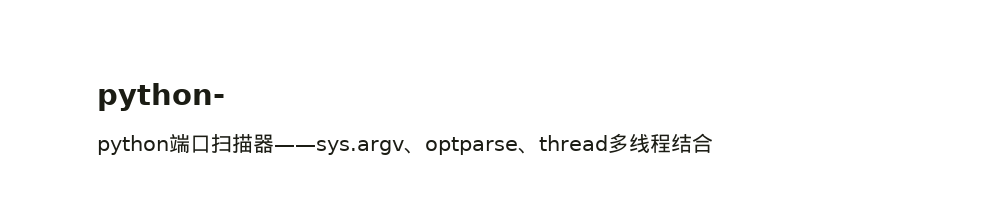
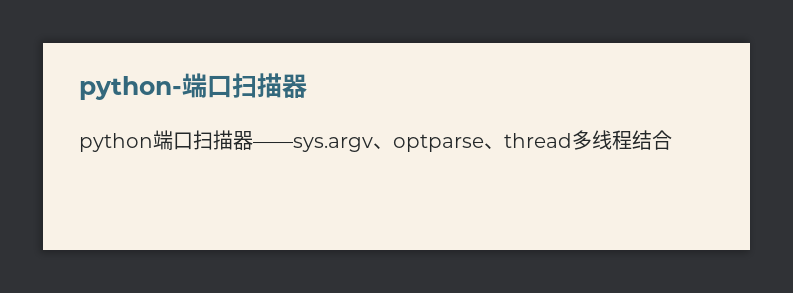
- python-
+ python-端口扫描器

